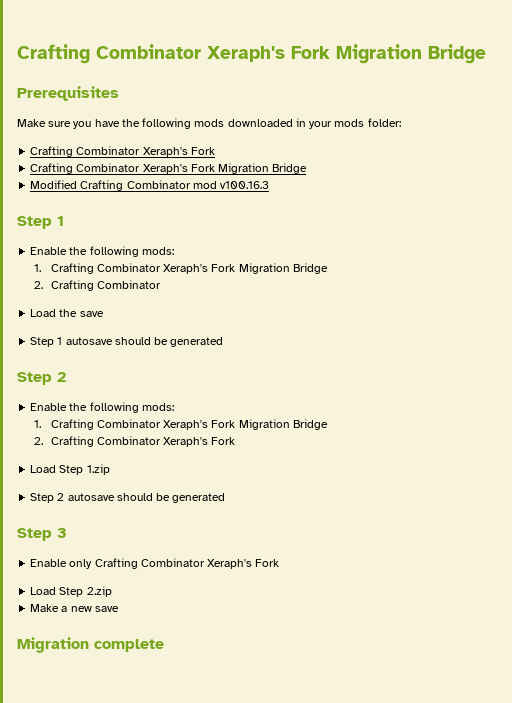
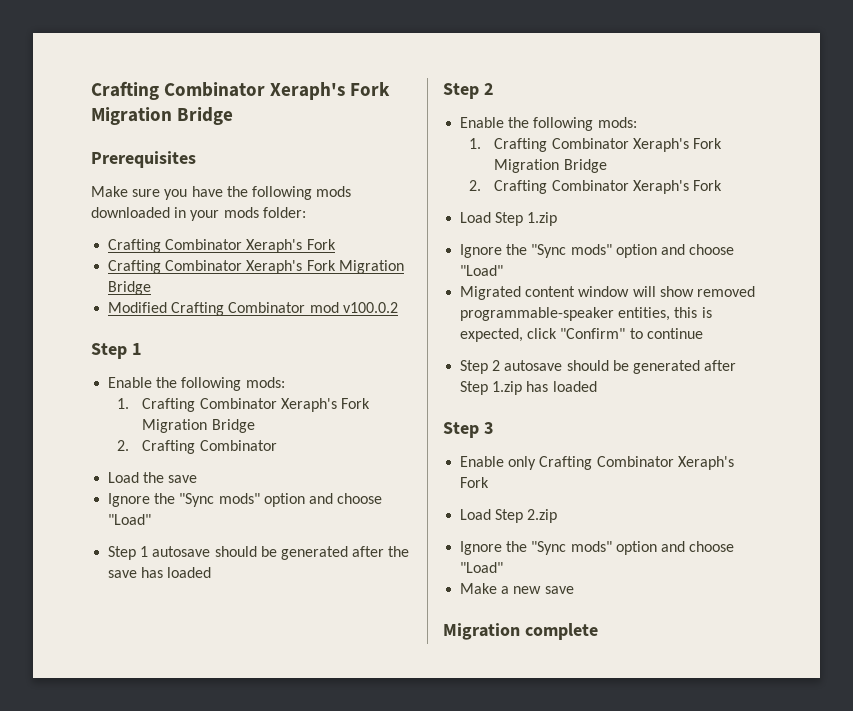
- Modified Crafting Combinator mod v100.16.3
+ Modified Crafting Combinator mod v100.0.2
  Load the save
+ Ignore the "Sync mods" option and choose "Load"
- Step 1 autosave should be generated
+ Step 1 autosave should be generated after the save has loaded
  Load Step 1.zip
+ Ignore the "Sync mods" option and choose "Load"
+ Migrated content window will show removed programmable-speaker entities, this is expected, click "Confirm" to continue
- Step 2 autosave should be generated
+ Step 2 autosave should be generated after Step 1.zip has loaded
  Load Step 2.zip
+ Ignore the "Sync mods" option and choose "Load"

